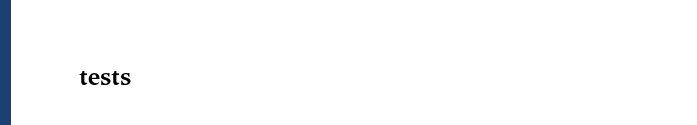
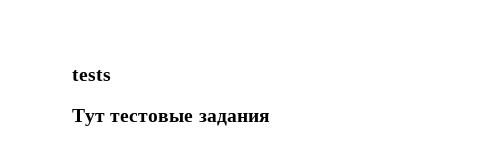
+ Тут тестовые задания

